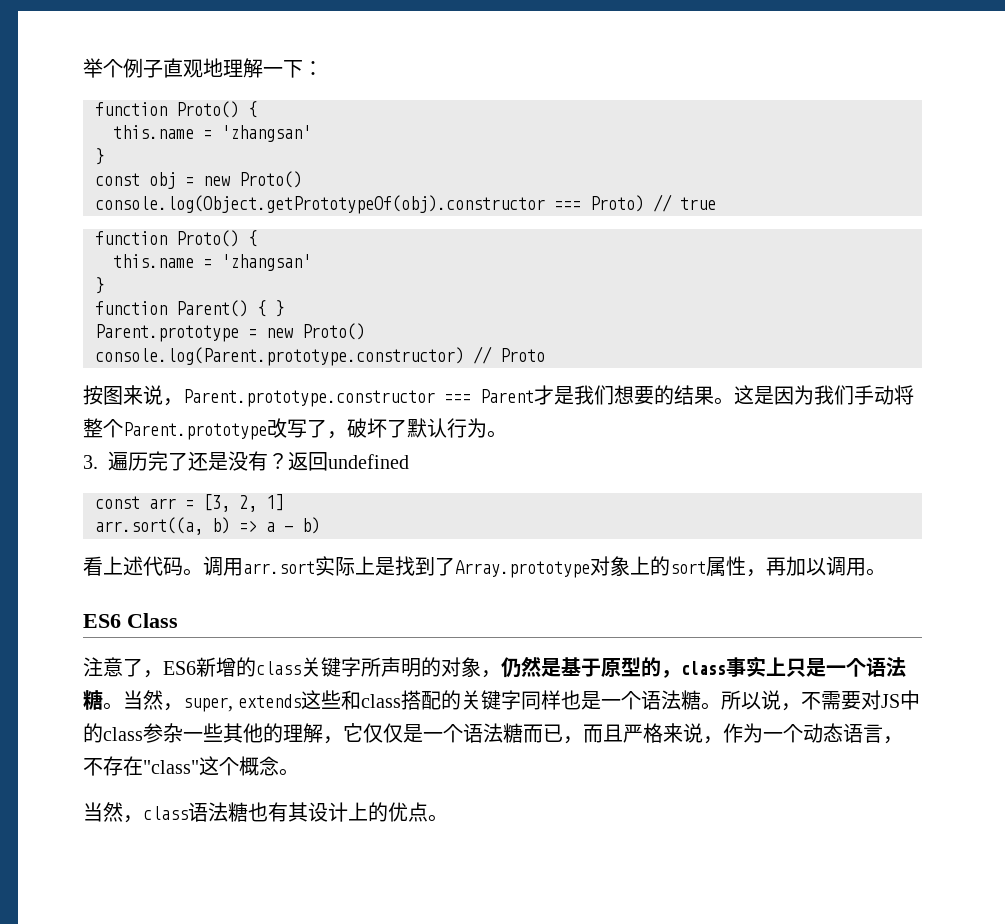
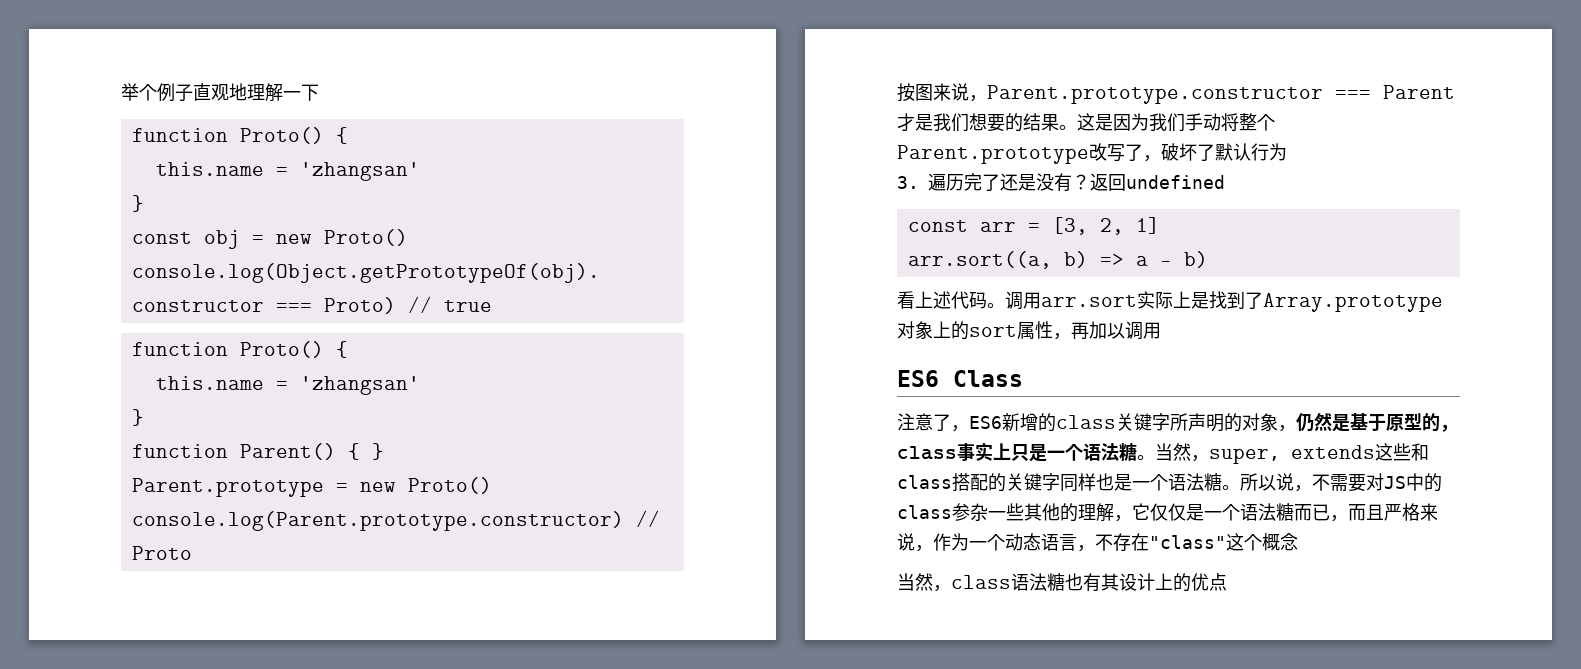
- 举个例子直观地理解一下：
+ 举个例子直观地理解一下
- 这是因为我们手动将整个Parent.prototype改写了，破坏了默认行为。
+ 这是因为我们手动将整个Parent.prototype改写了，破坏了默认行为
- 调用arr.sort实际上是找到了Array.prototype对象上的sort属性，再加以调用。
+ 调用arr.sort实际上是找到了Array.prototype对象上的sort属性，再加以调用
- 所以说，不需要对JS中的class参杂一些其他的理解，它仅仅是一个语法糖而已，而且严格来说，作为一个动态语言，不存在"class"这个概念。
+ 所以说，不需要对JS中的class参杂一些其他的理解，它仅仅是一个语法糖而已，而且严格来说，作为一个动态语言，不存在"class"这个概念
- 当然，class语法糖也有其设计上的优点。
+ 当然，class语法糖也有其设计上的优点

